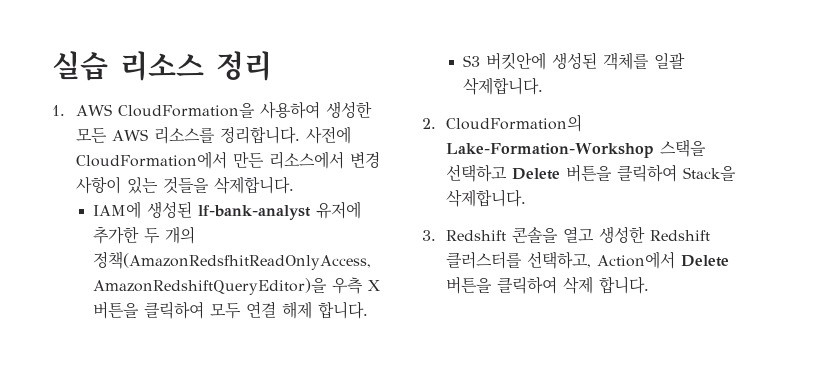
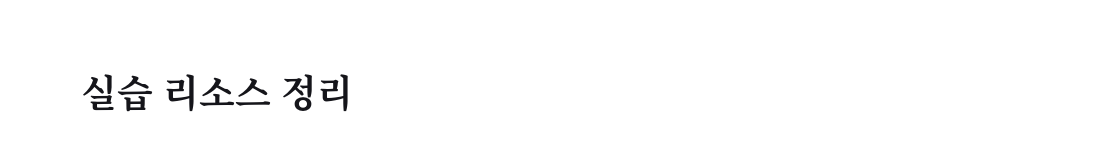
- 1. AWS CloudFormation을 사용하여 생성한 모든 AWS 리소스를 정리합니다. 사전에 CloudFormation에서 만든 리소스에서 변경 사항이 있는 것들을 삭제합니다.
- IAM에 생성된 lf-bank-analyst 유저에 추가한 두 개의 정책(AmazonRedsfhitReadOnlyAccess, AmazonRedshiftQueryEditor)을 우측 X 버튼을 클릭하여 모두 연결 해제 합니다.
- S3 버킷안에 생성된 객체를 일괄 삭제합니다.
- 2. CloudFormation의 Lake-Formation-Workshop 스택을 선택하고 Delete 버튼을 클릭하여 Stack을 삭제합니다.
- 3. Redshift 콘솔을 열고 생성한 Redshift 클러스터를 선택하고, Action에서 Delete 버튼을 클릭하여 삭제 합니다.

